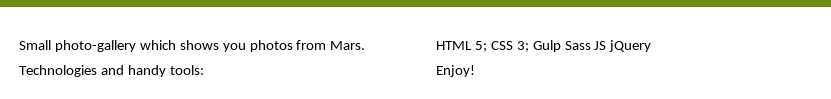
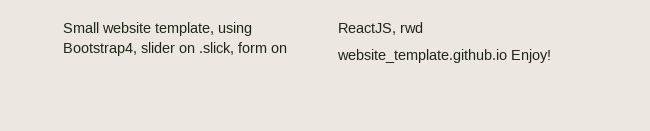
- Small photo-gallery which shows you photos from Mars.
- Technologies and handy tools:
- HTML 5; CSS 3; Gulp Sass JS jQuery
- Enjoy!
+ Small website template, using Bootstrap4, slider on .slick, form on ReactJS, rwd
+ website_template.github.io Enjoy!

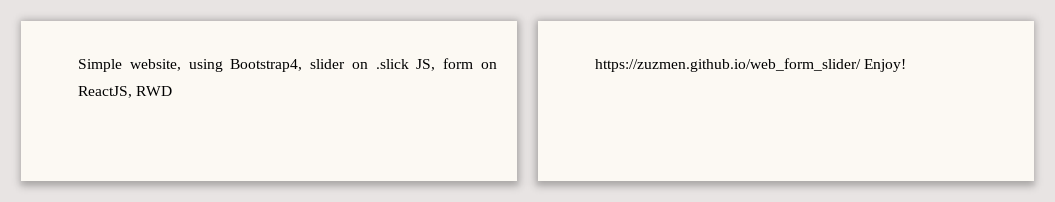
- Small website template, using Bootstrap4, slider on .slick, form on ReactJS, rwd
- website_template.github.io Enjoy!
+ Simple website, using Bootstrap4, slider on .slick JS, form on ReactJS, RWD
+ https://zuzmen.github.io/web_form_slider/ Enjoy!

